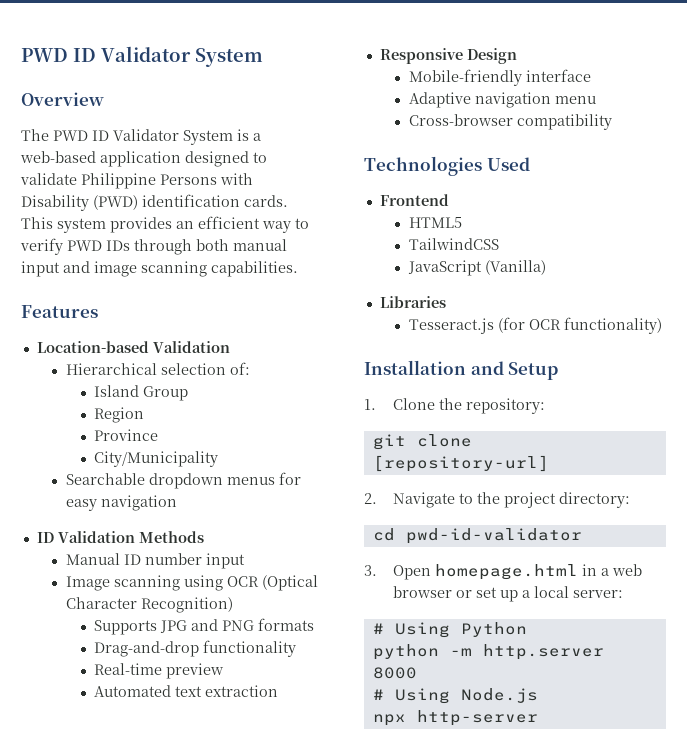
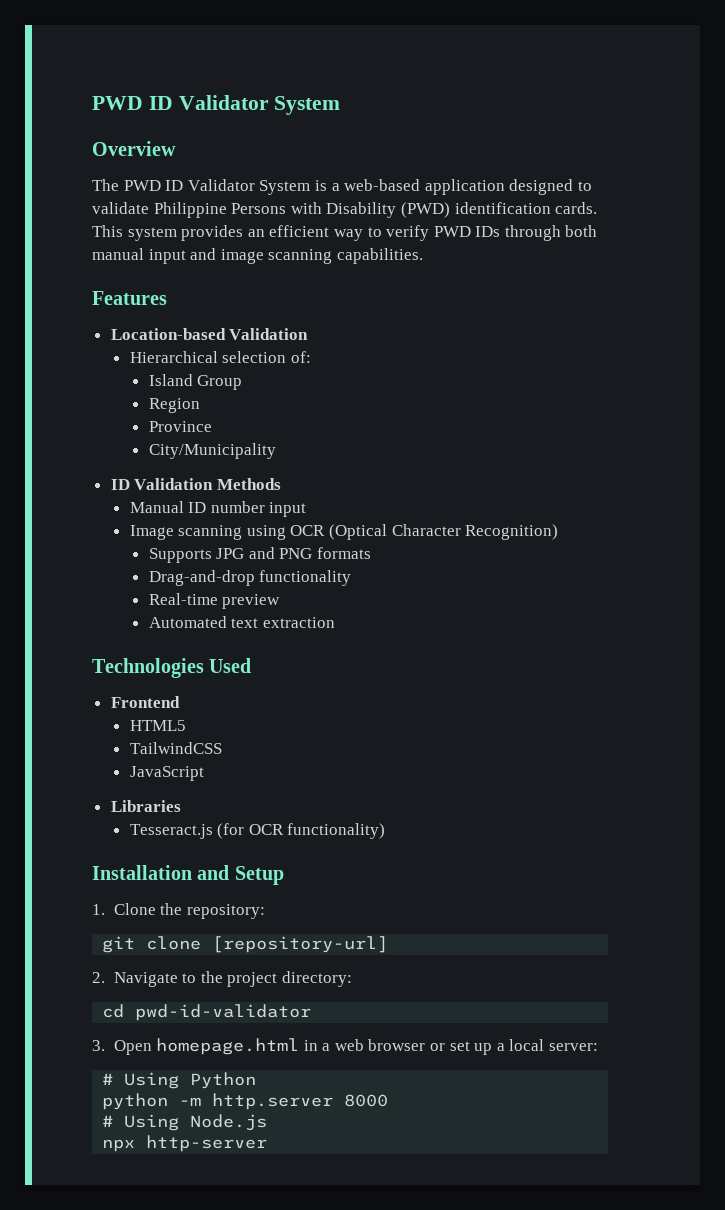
- Searchable dropdown menus for easy navigation
- Responsive Design
- Mobile-friendly interface
- Adaptive navigation menu
- Cross-browser compatibility
- JavaScript (Vanilla)
+ JavaScript

